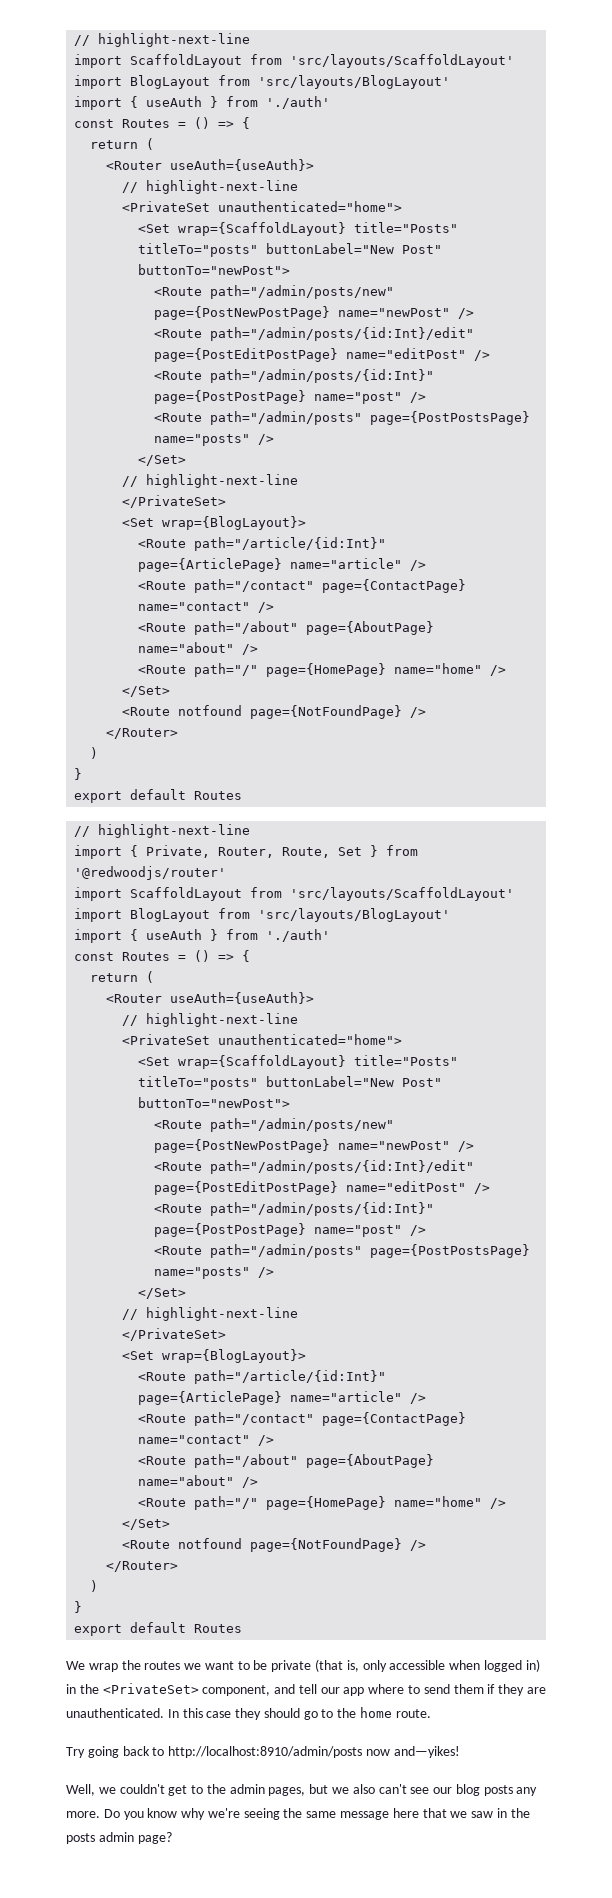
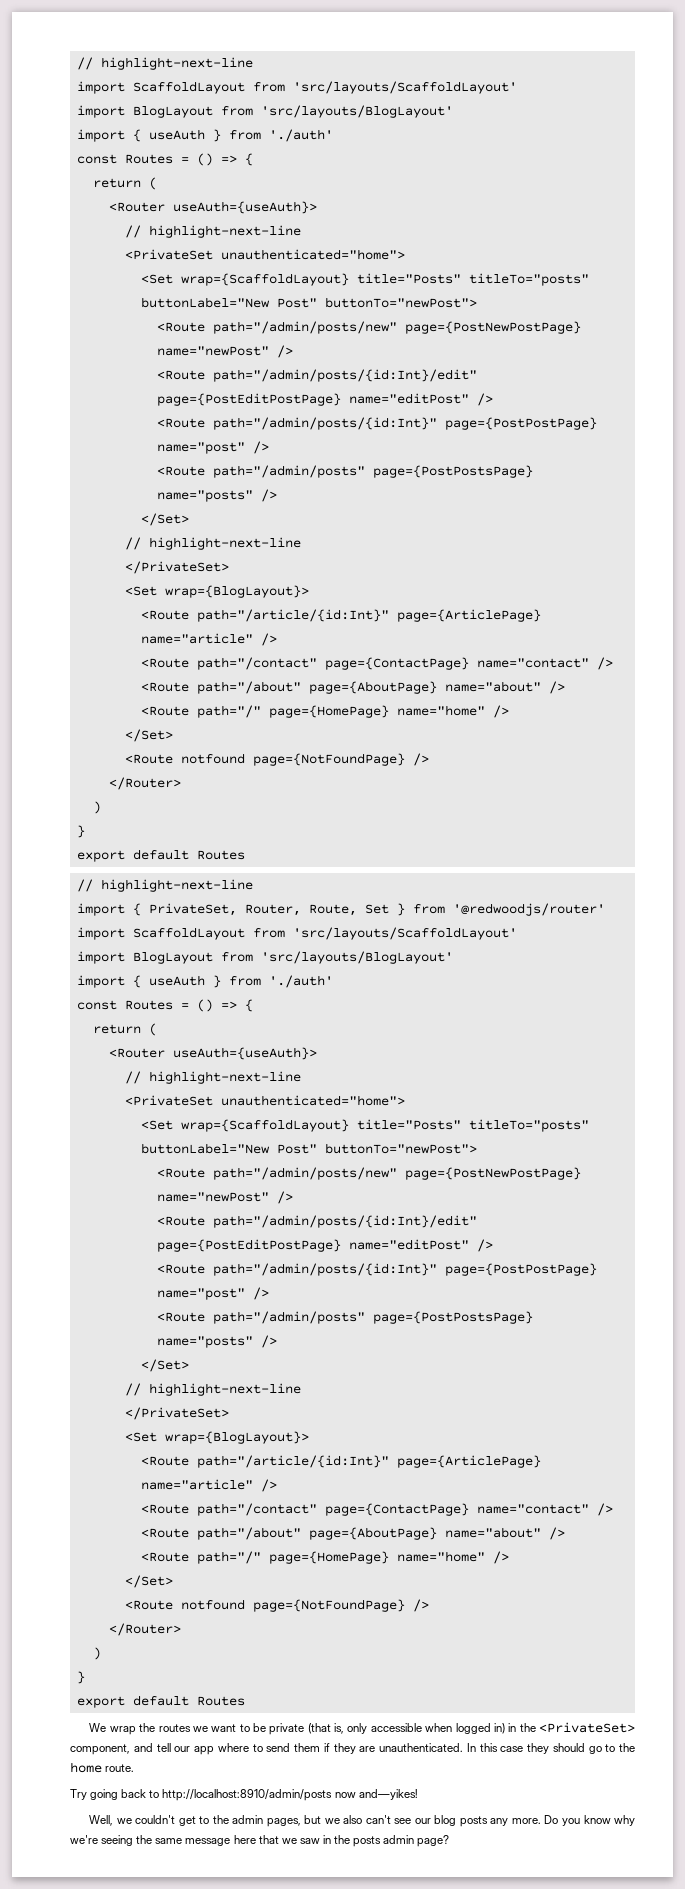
- import { Private, Router, Route, Set } from '@redwoodjs/router'
+ import { PrivateSet, Router, Route, Set } from '@redwoodjs/router'

